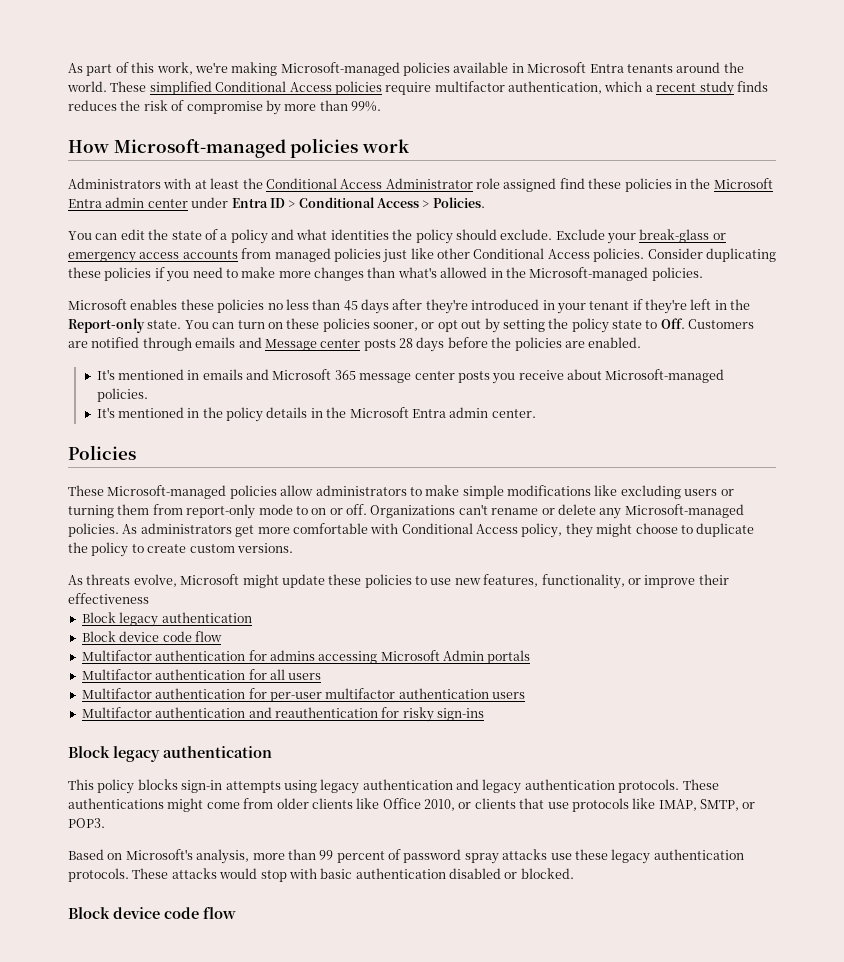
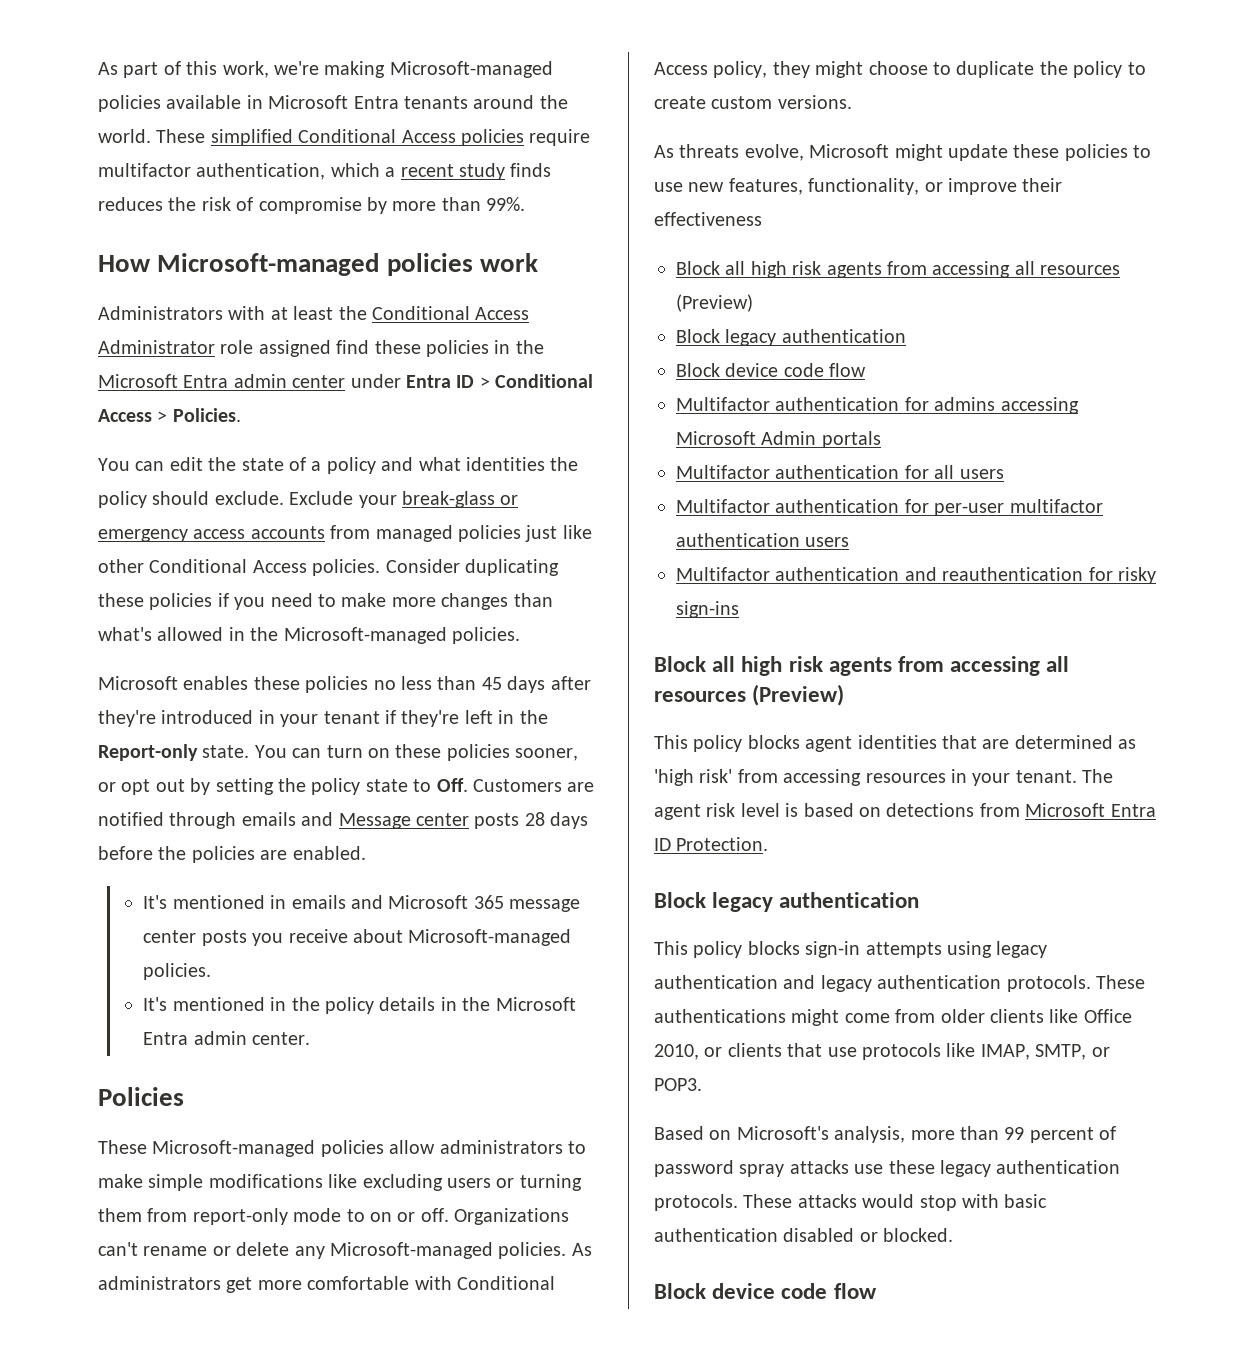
  As threats evolve, Microsoft might update these policies to use new features, functionality, or improve their effectiveness
+ Block all high risk agents from accessing all resources (Preview)
  Multifactor authentication and reauthentication for risky sign-ins
+ Block all high risk agents from accessing all resources (Preview)
+ This policy blocks agent identities that are determined as 'high risk' from accessing resources in your tenant. The agent risk level is based on detections from Microsoft Entra ID Protection.

